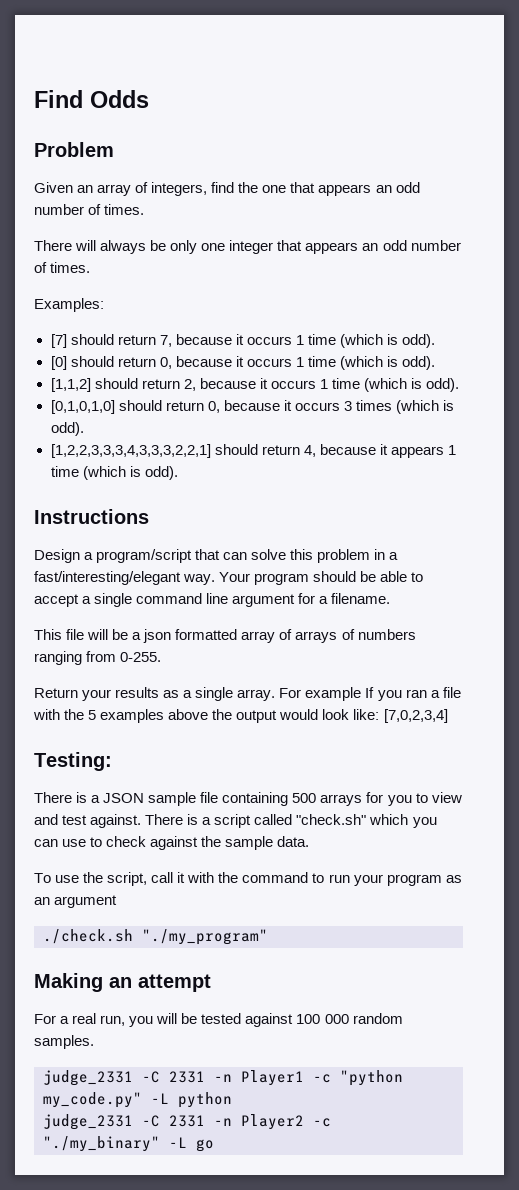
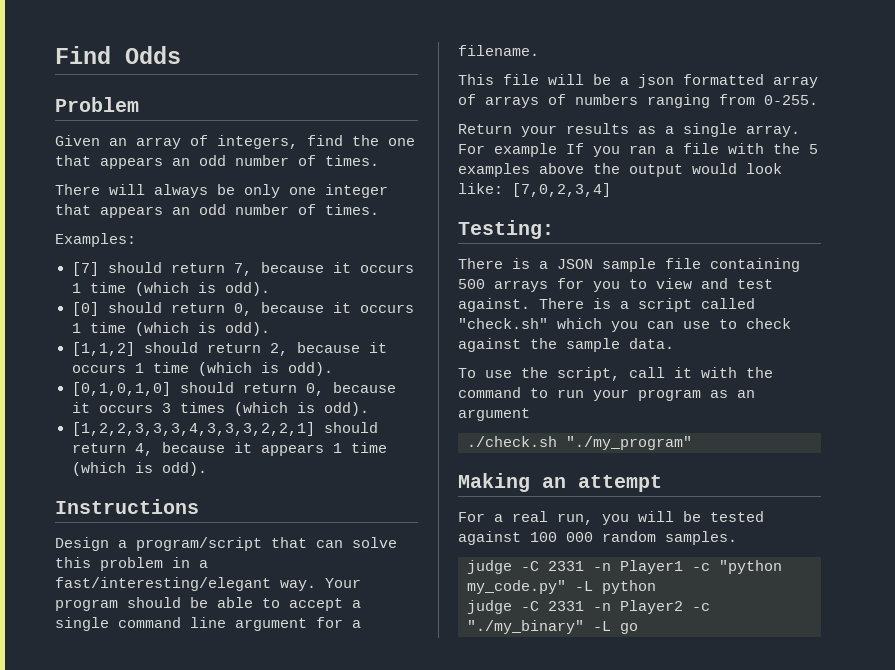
- judge_2331 -C 2331 -n Player1 -c "python my_code.py" -L python
+ judge -C 2331 -n Player1 -c "python my_code.py" -L python
- judge_2331 -C 2331 -n Player2 -c "./my_binary" -L go
+ judge -C 2331 -n Player2 -c "./my_binary" -L go

